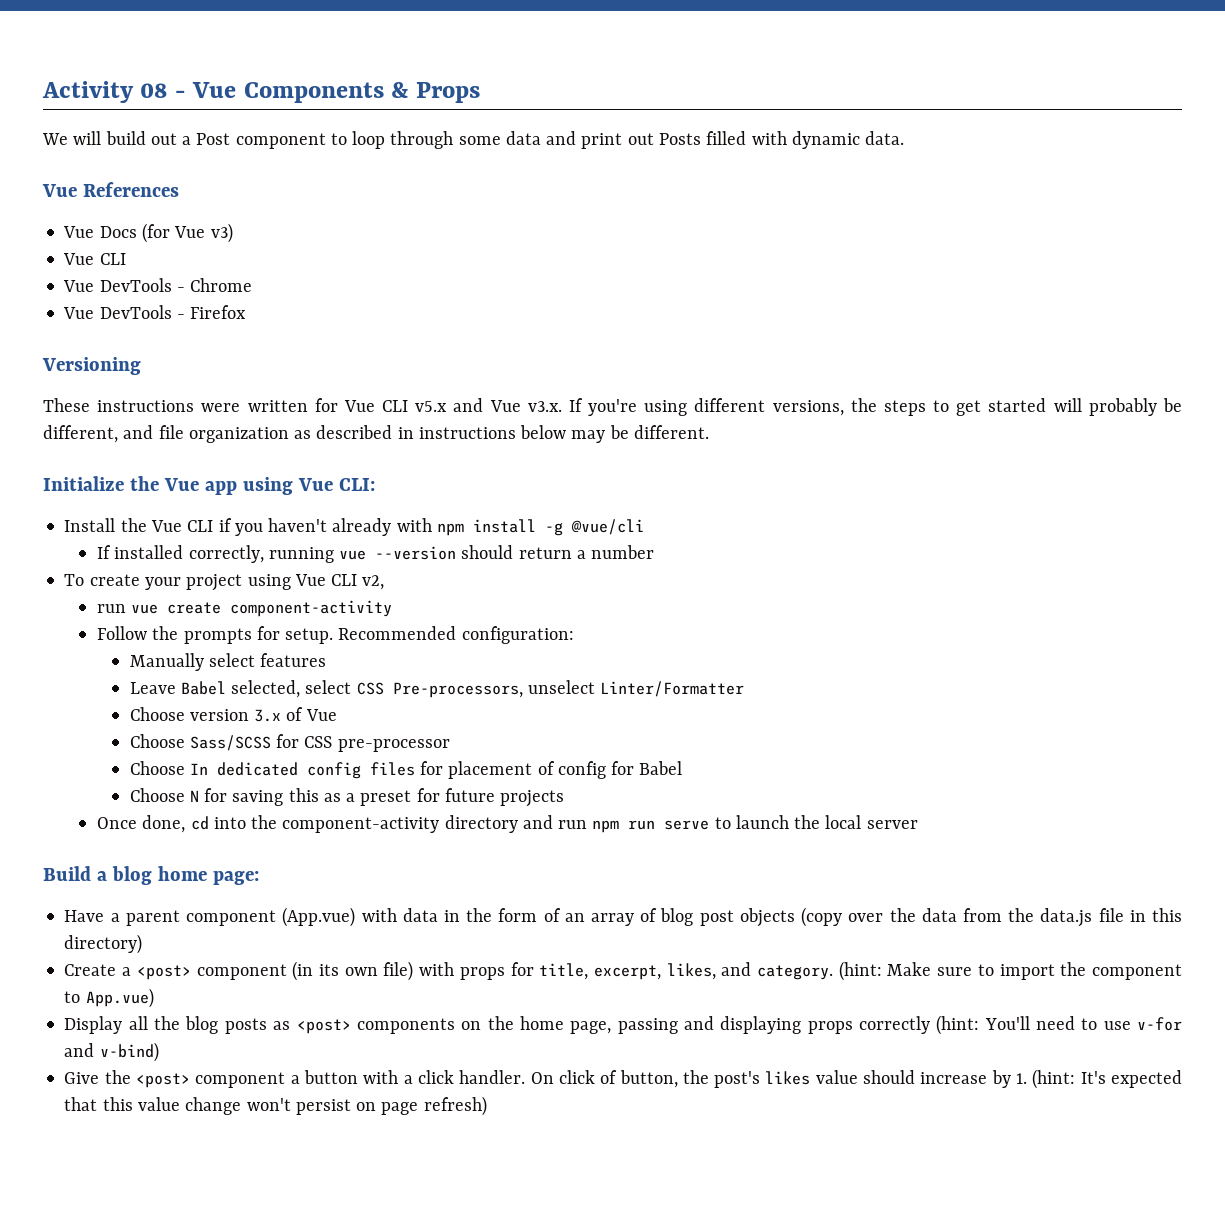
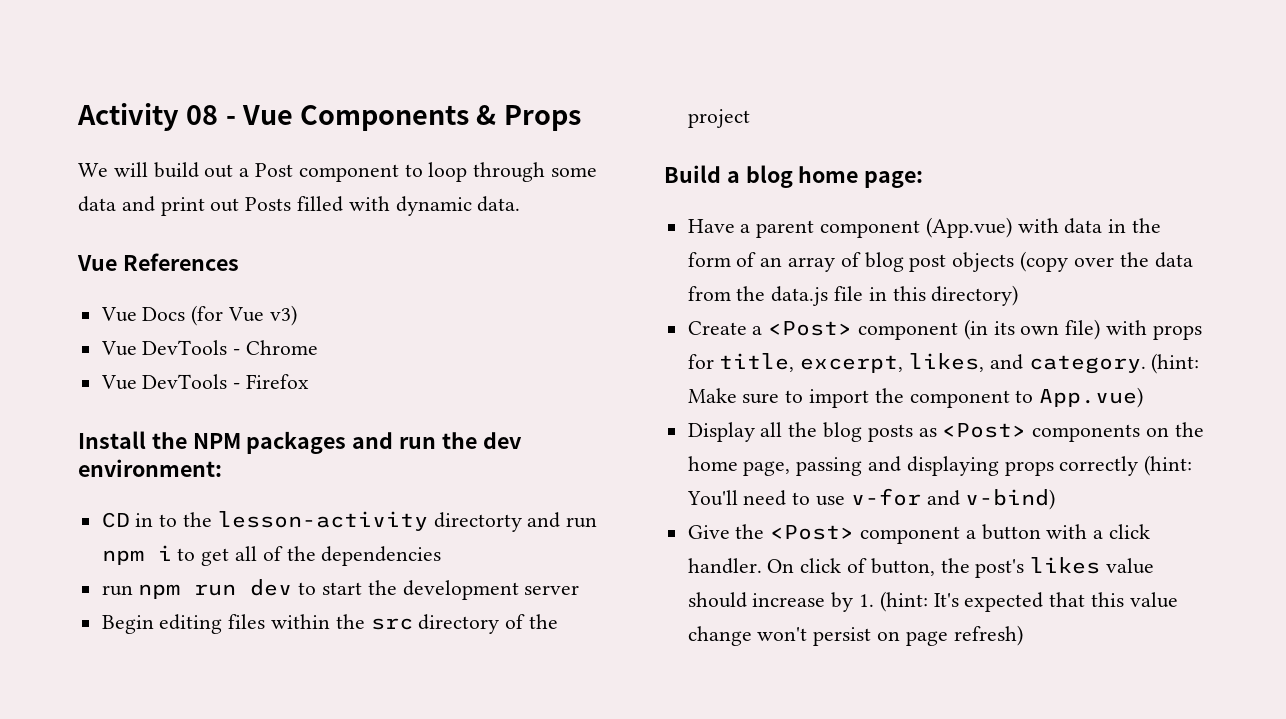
  Vue Docs (for Vue v3)
- Vue CLI
- Versioning
- These instructions were written for Vue CLI v5.x and Vue v3.x. If you're using different versions, the steps to get started will probably be different, and file organization as described in instructions below may be different.
- Initialize the Vue app using Vue CLI:
- Install the Vue CLI if you haven't already with npm install -g @vue/cli
- If installed correctly, running vue --version should return a number
- To create your project using Vue CLI v2,
- run vue create component-activity
- Follow the prompts for setup. Recommended configuration:
- Manually select features
- Leave Babel selected, select CSS Pre-processors, unselect Linter/Formatter
- Choose version 3.x of Vue
- Choose Sass/SCSS for CSS pre-processor
- Choose In dedicated config files for placement of config for Babel
- Choose N for saving this as a preset for future projects
- Once done, cd into the component-activity directory and run npm run serve to launch the local server
+ Install the NPM packages and run the dev environment:
+ CD in to the lesson-activity directorty and run npm i to get all of the dependencies
+ run npm run dev to start the development server
+ Begin editing files within the src directory of the project
- Create a <post> component (in its own file) with props for title, excerpt, likes, and category.
+ Create a <Post> component (in its own file) with props for title, excerpt, likes, and category.
- Display all the blog posts as <post> components on the home page, passing and displaying props correctly (hint: You'll need to use v-for and v-bind)
+ Display all the blog posts as <Post> components on the home page, passing and displaying props correctly (hint: You'll need to use v-for and v-bind)
- Give the <post> component a button with a click handler.
+ Give the <Post> component a button with a click handler.

